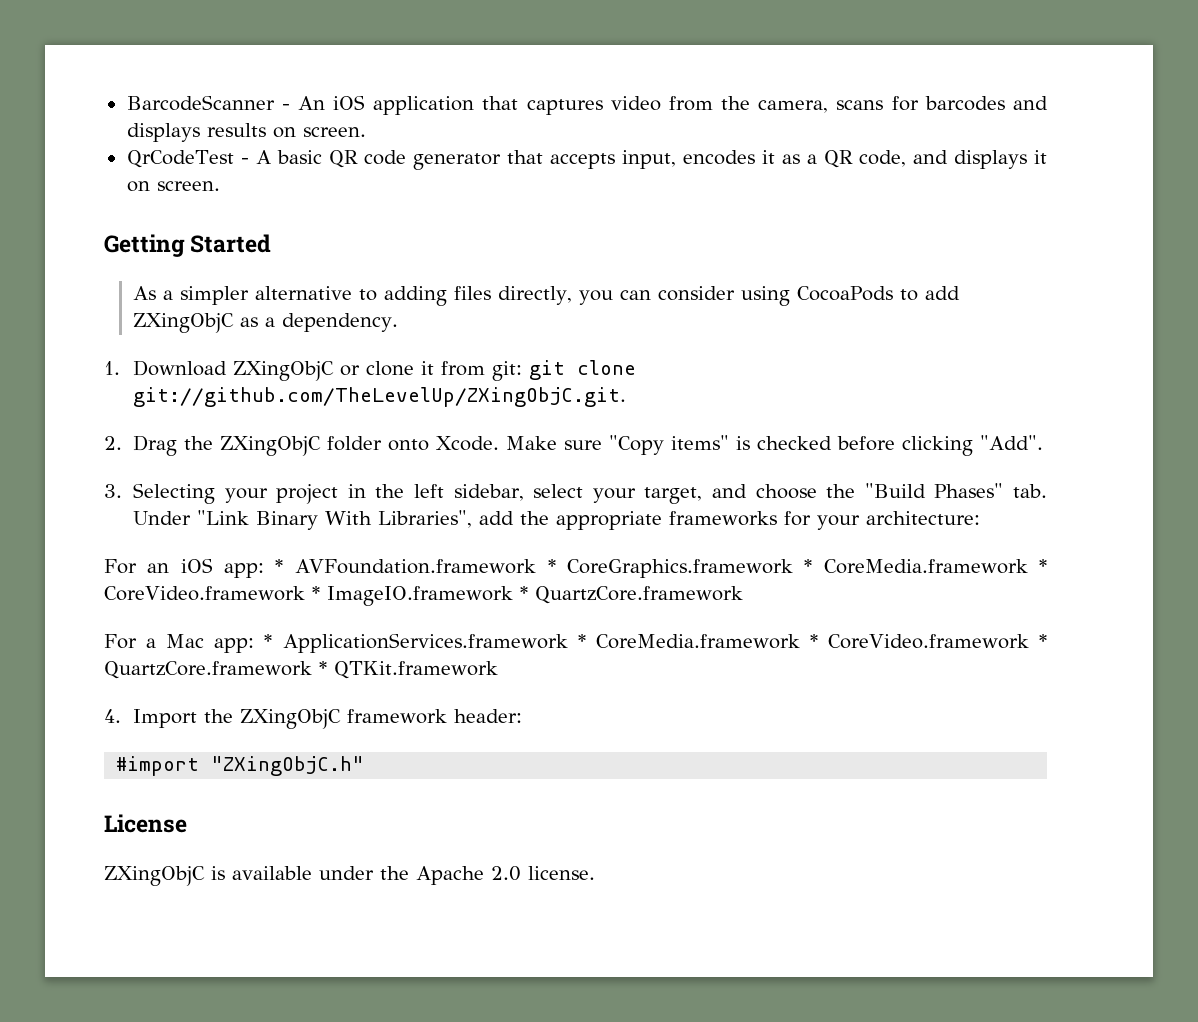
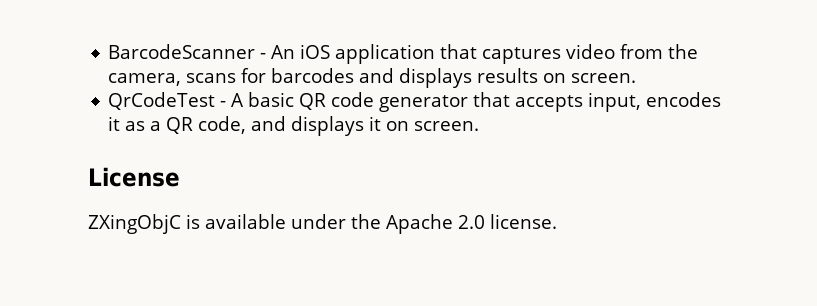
- Getting Started
- As a simpler alternative to adding files directly, you can consider using CocoaPods to add ZXingObjC as a dependency.
- 1. Download ZXingObjC or clone it from git: git clone git://github.com/TheLevelUp/ZXingObjC.git.
- 2. Drag the ZXingObjC folder onto Xcode. Make sure "Copy items" is checked before clicking "Add".
- 3. Selecting your project in the left sidebar, select your target, and choose the "Build Phases" tab. Under "Link Binary With Libraries", add the appropriate frameworks for your architecture:
- For an iOS app: * AVFoundation.framework * CoreGraphics.framework * CoreMedia.framework * CoreVideo.framework * ImageIO.framework * QuartzCore.framework
- For a Mac app: * ApplicationServices.framework * CoreMedia.framework * CoreVideo.framework * QuartzCore.framework * QTKit.framework
- 4. Import the ZXingObjC framework header:
- #import "ZXingObjC.h"

